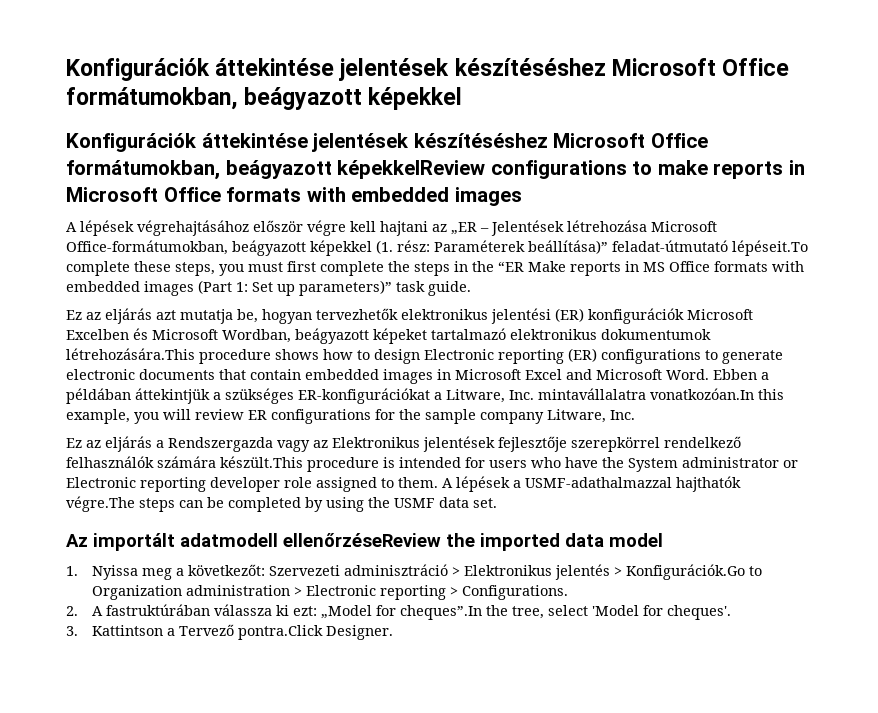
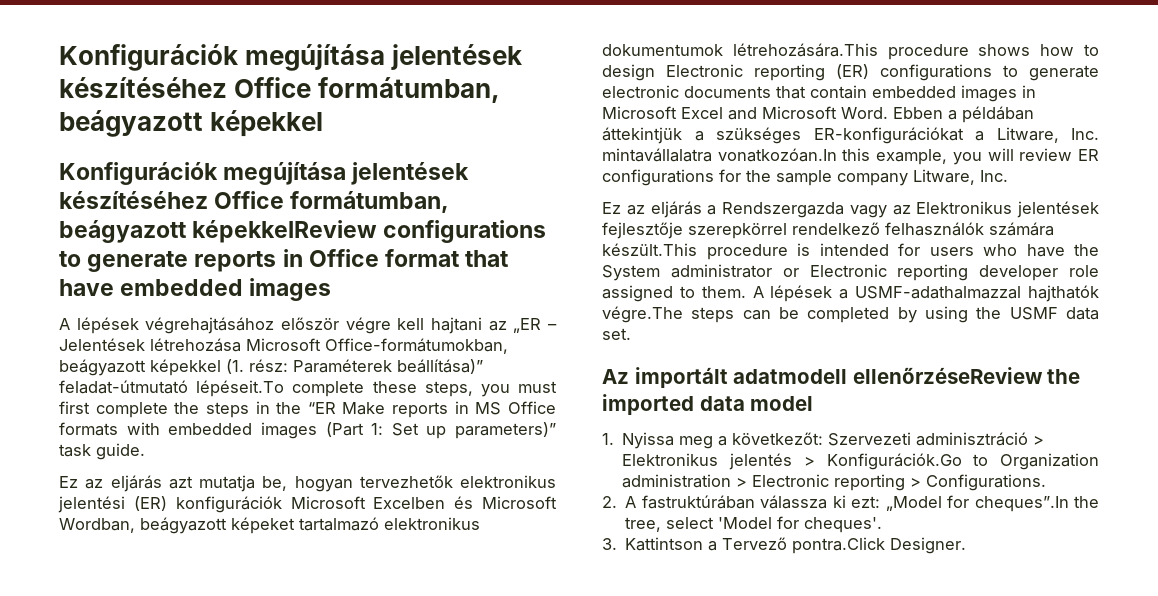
- Konfigurációk áttekintése jelentések készítéséshez Microsoft Office formátumokban, beágyazott képekkel
- Konfigurációk áttekintése jelentések készítéséshez Microsoft Office formátumokban, beágyazott képekkelReview configurations to make reports in Microsoft Office formats with embedded images
+ Konfigurációk megújítása jelentések készítéséhez Office formátumban, beágyazott képekkel
+ Konfigurációk megújítása jelentések készítéséhez Office formátumban, beágyazott képekkelReview configurations to generate reports in Office format that have embedded images

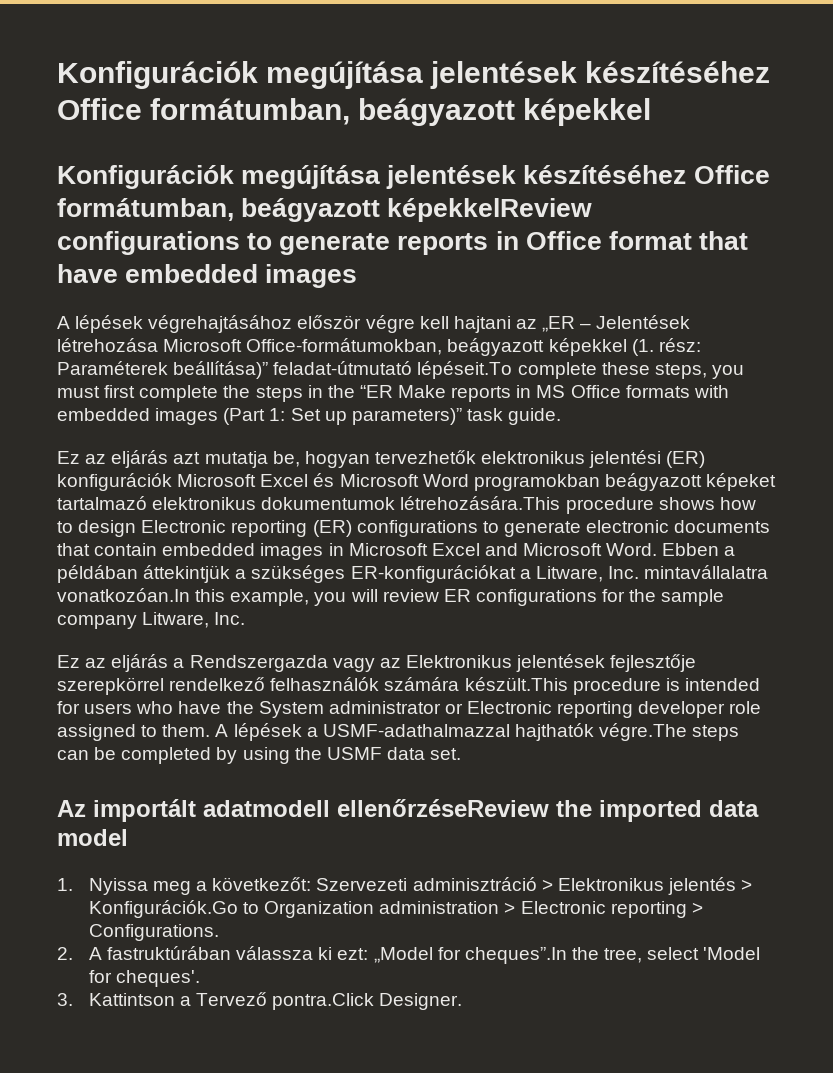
- Ez az eljárás azt mutatja be, hogyan tervezhetők elektronikus jelentési (ER) konfigurációk Microsoft Excelben és Microsoft Wordban, beágyazott képeket tartalmazó elektronikus dokumentumok létrehozására.This procedure shows how to design Electronic reporting (ER) configurations to generate electronic documents that contain embedded images in Microsoft Excel and Microsoft Word.
+ Ez az eljárás azt mutatja be, hogyan tervezhetők elektronikus jelentési (ER) konfigurációk Microsoft Excel és Microsoft Word programokban beágyazott képeket tartalmazó elektronikus dokumentumok létrehozására.This procedure shows how to design Electronic reporting (ER) configurations to generate electronic documents that contain embedded images in Microsoft Excel and Microsoft Word.

